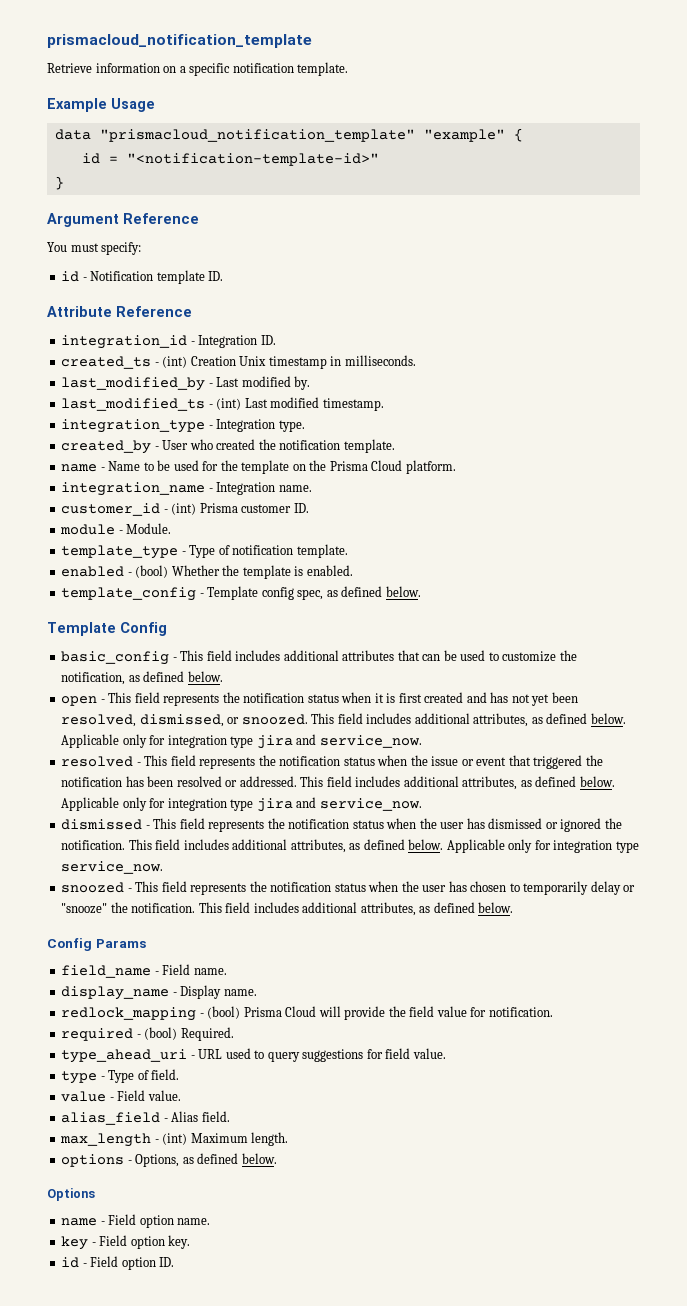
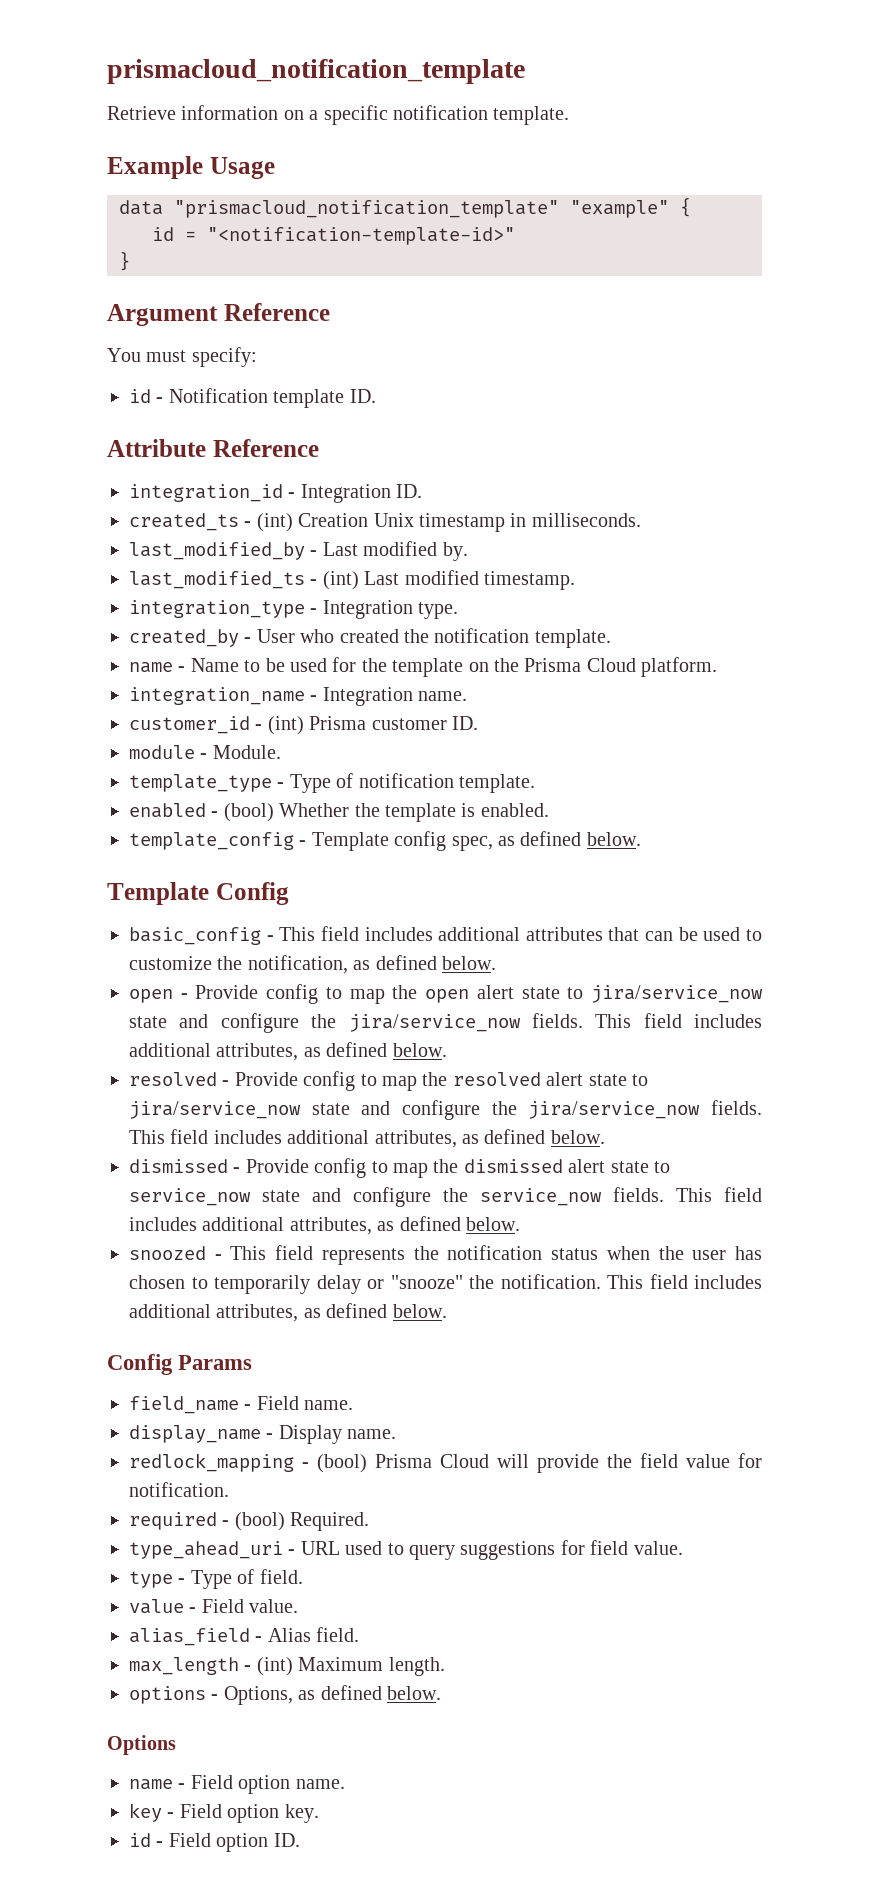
- open - This field represents the notification status when it is first created and has not yet been resolved, dismissed, or snoozed. This field includes additional attributes, as defined below. Applicable only for integration type jira and service_now.
- resolved - This field represents the notification status when the issue or event that triggered the notification has been resolved or addressed. This field includes additional attributes, as defined below. Applicable only for integration type jira and service_now.
- dismissed - This field represents the notification status when the user has dismissed or ignored the notification. This field includes additional attributes, as defined below. Applicable only for integration type service_now.
+ open - Provide config to map the open alert state to jira/service_now state and configure the jira/service_now fields. This field includes additional attributes, as defined below.
+ resolved - Provide config to map the resolved alert state to jira/service_now state and configure the jira/service_now fields. This field includes additional attributes, as defined below.
+ dismissed - Provide config to map the dismissed alert state to service_now state and configure the service_now fields. This field includes additional attributes, as defined below.

